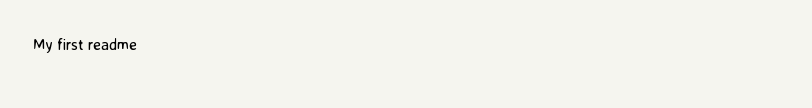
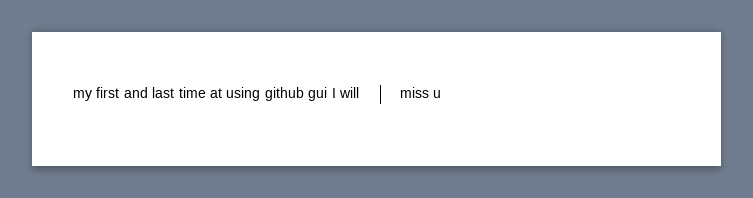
- My first readme
+ my first and last time at using github gui I will miss u

